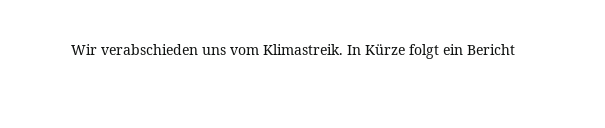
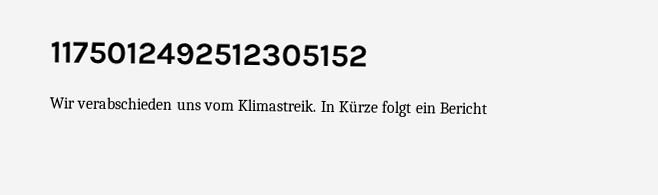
+ 1175012492512305152

